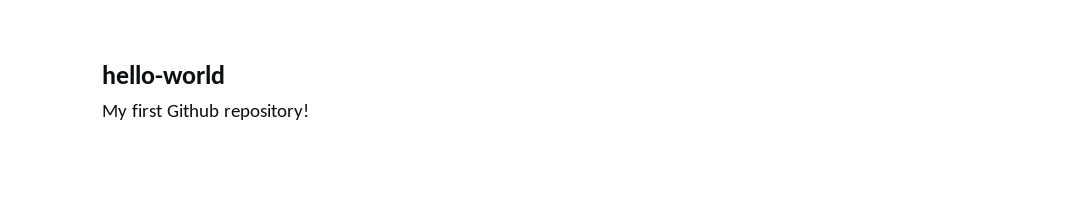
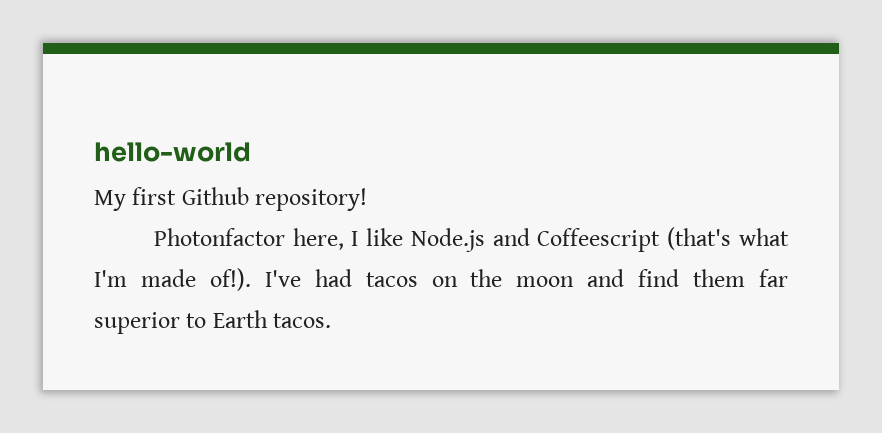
+ Photonfactor here, I like Node.js and Coffeescript (that's what I'm made of!). I've had tacos on the moon and find them far superior to Earth tacos.

